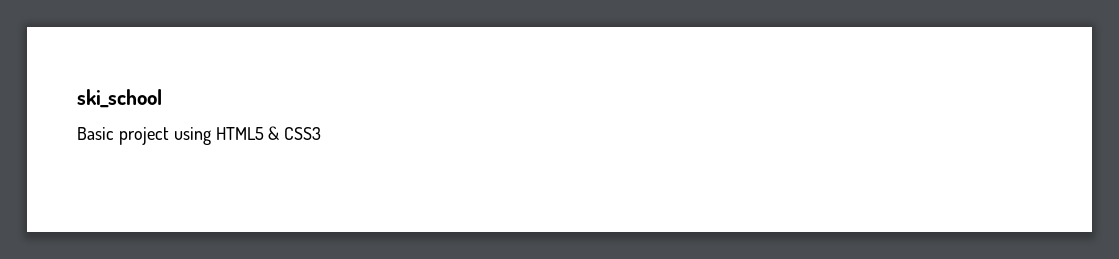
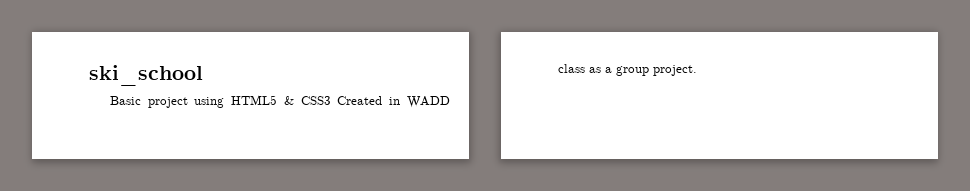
- Basic project using HTML5 & CSS3
+ Basic project using HTML5 & CSS3 Created in WADD class as a group project.

